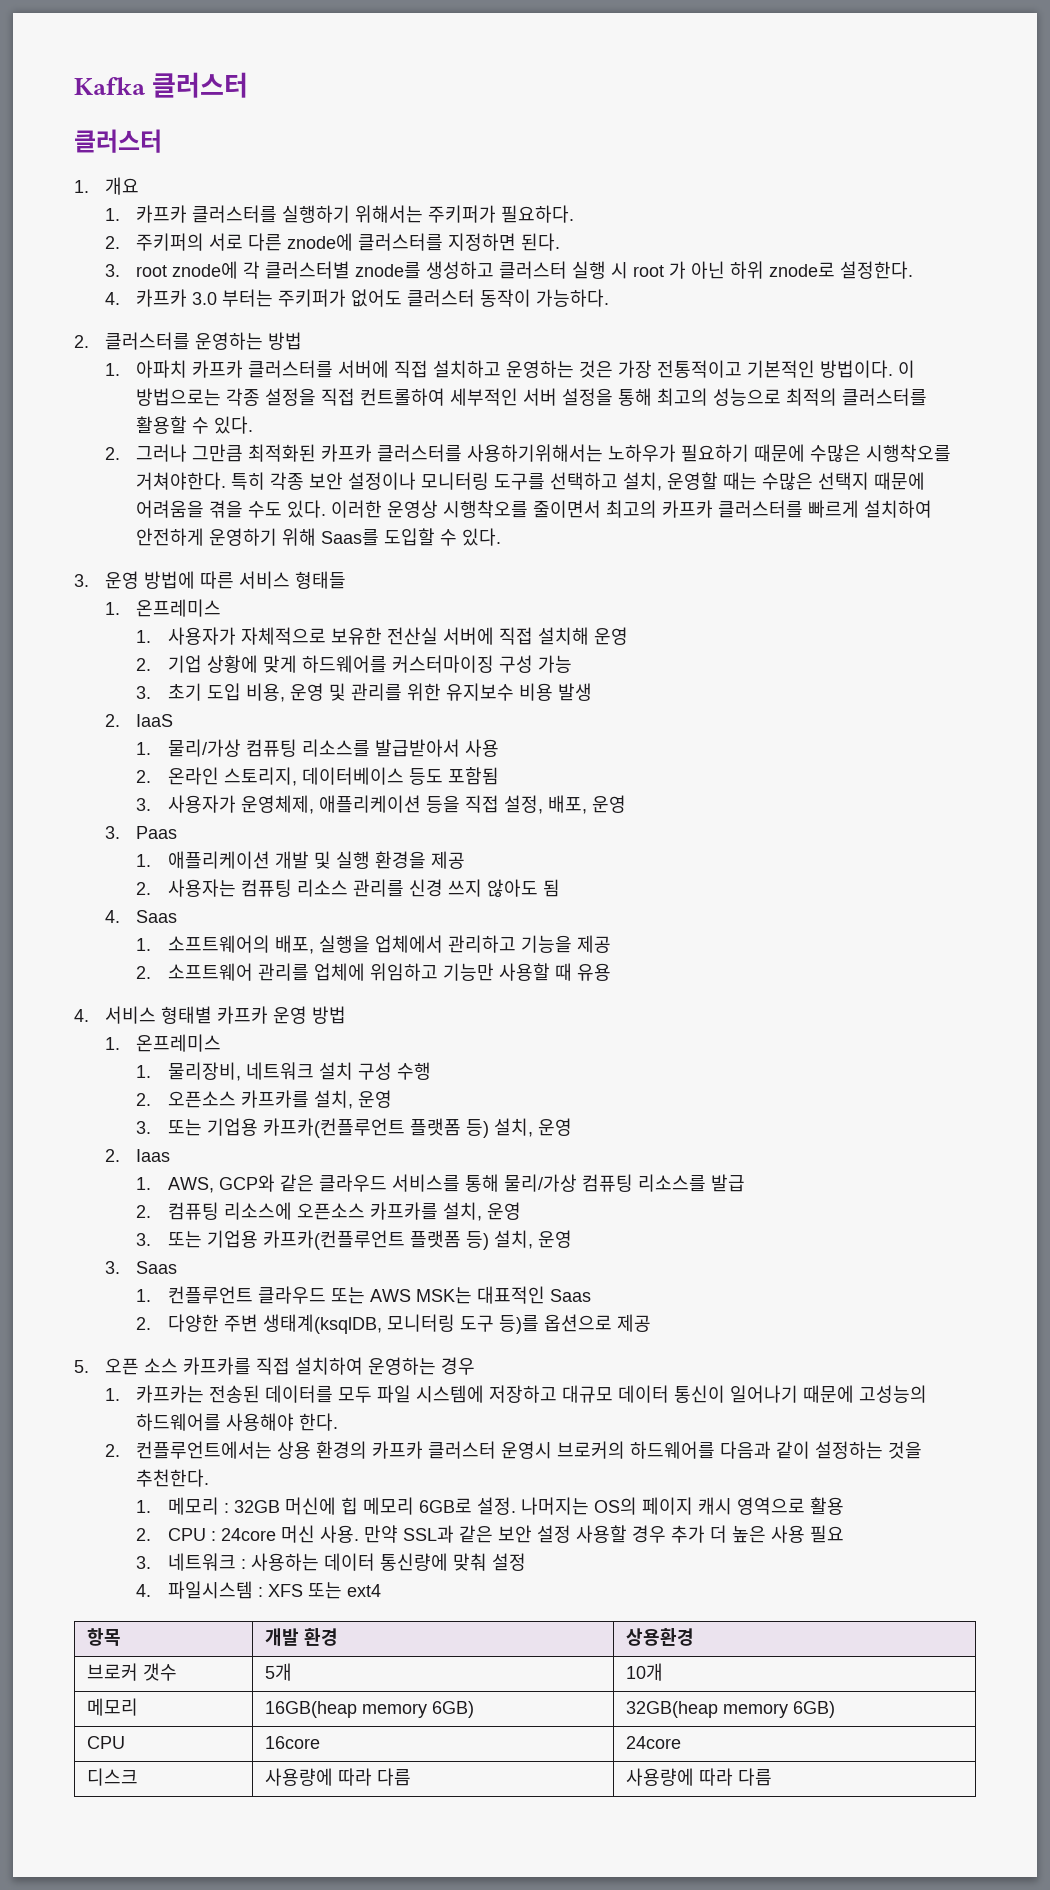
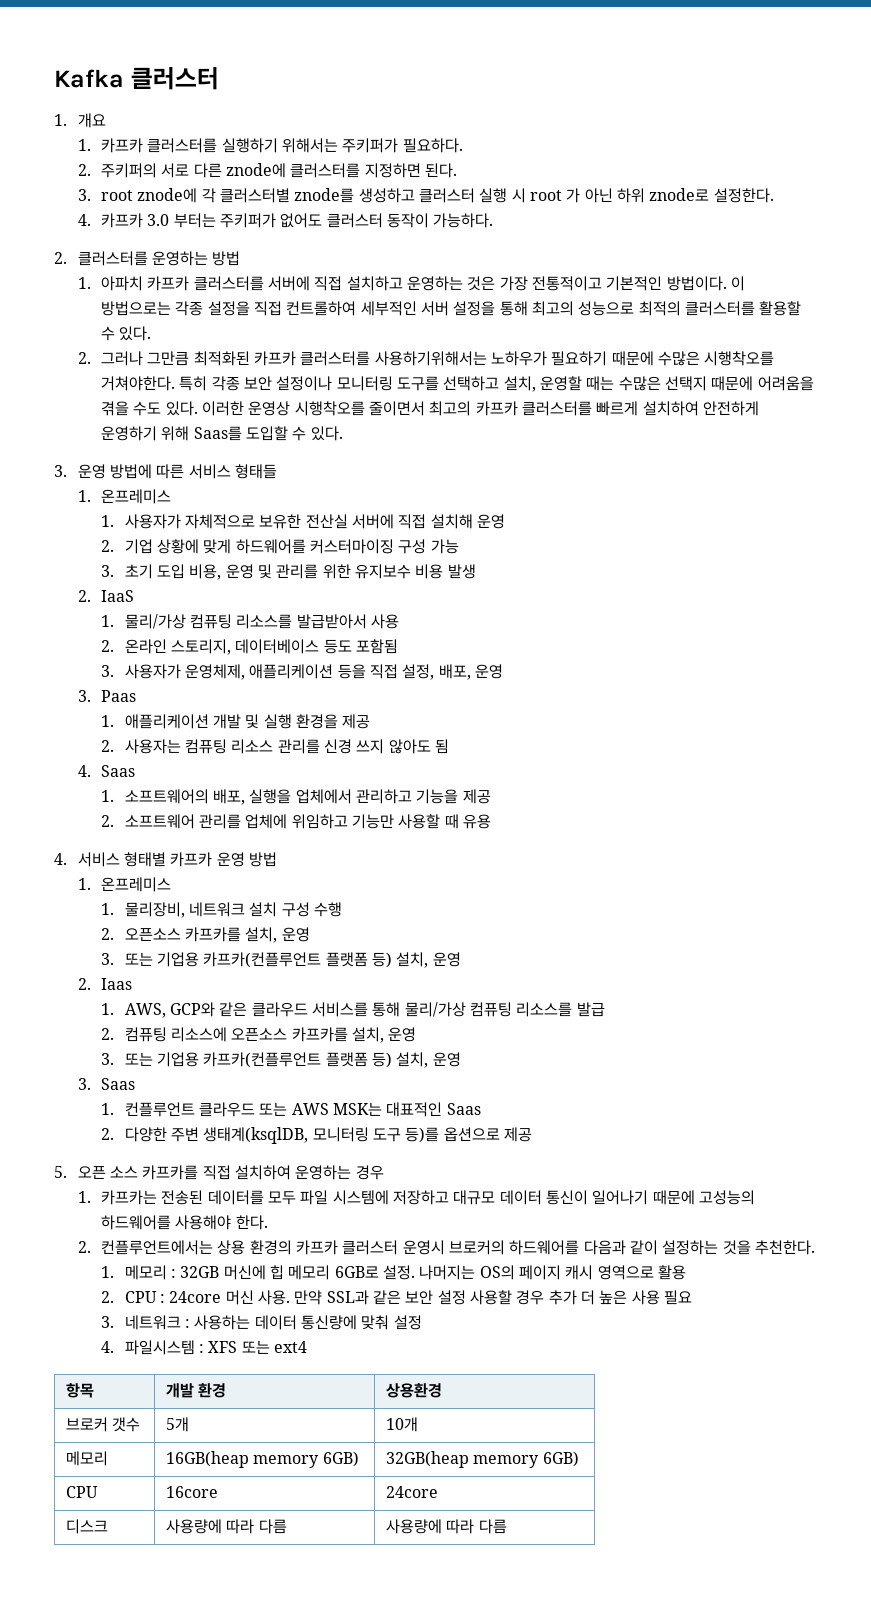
  Kafka 클러스터
- 클러스터

